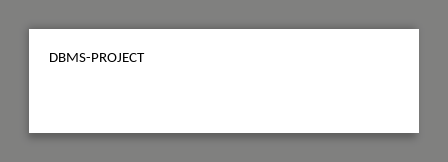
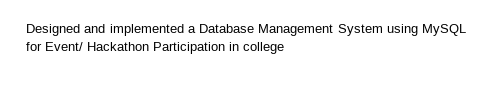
- DBMS-PROJECT
+ Designed and implemented a Database Management System using MySQL for Event/ Hackathon Participation in college

